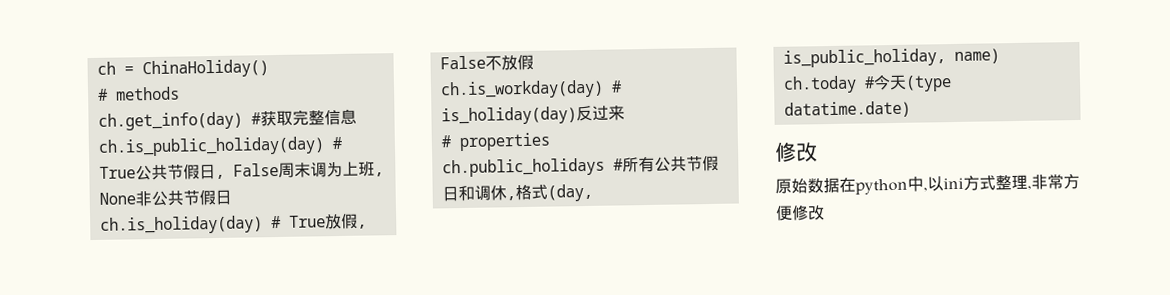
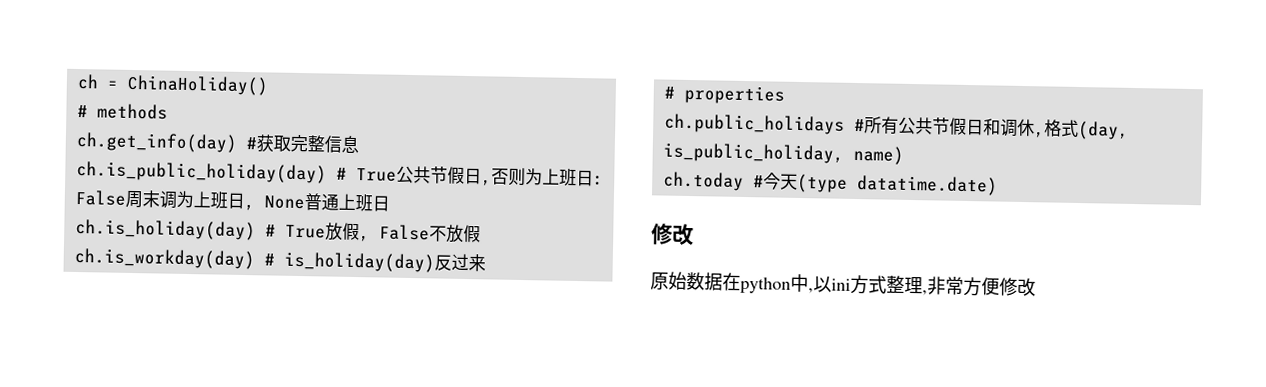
- ch.is_public_holiday(day) # True公共节假日, False周末调为上班, None非公共节假日
+ ch.is_public_holiday(day) # True公共节假日,否则为上班日: False周末调为上班日, None普通上班日

